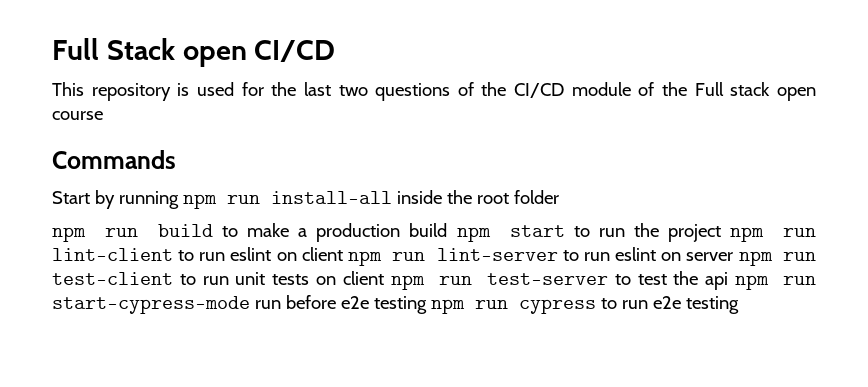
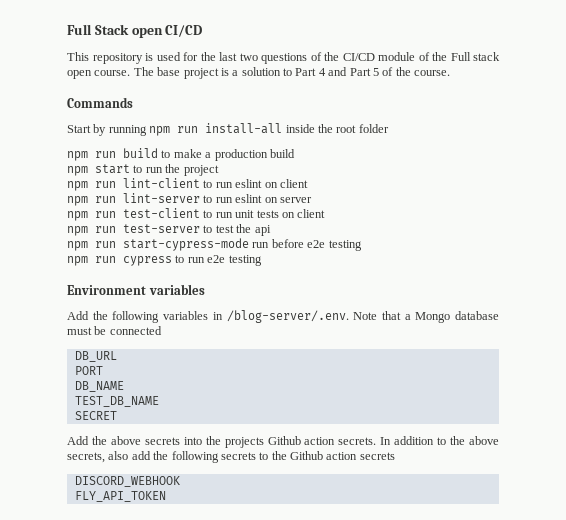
- This repository is used for the last two questions of the CI/CD module of the Full stack open course
+ This repository is used for the last two questions of the CI/CD module of the Full stack open course. The base project is a solution to Part 4 and Part 5 of the course.
- npm run build to make a production build npm start to run the project npm run lint-client to run eslint on client npm run lint-server to run eslint on server npm run test-client to run unit tests on client npm run test-server to test the api npm run start-cypress-mode run before e2e testing npm run cypress to run e2e testing
+ npm run build to make a production build
+ npm start to run the project
+ npm run lint-client to run eslint on client
+ npm run lint-server to run eslint on server
+ npm run test-client to run unit tests on client
+ npm run test-server to test the api
+ npm run start-cypress-mode run before e2e testing
+ npm run cypress to run e2e testing
+ Environment variables
+ Add the following variables in /blog-server/.env. Note that a Mongo database must be connected
+ DB_URL
+ PORT
+ DB_NAME
+ TEST_DB_NAME
+ SECRET
+ Add the above secrets into the projects Github action secrets. In addition to the above secrets, also add the following secrets to the Github action secrets
+ DISCORD_WEBHOOK
+ FLY_API_TOKEN

